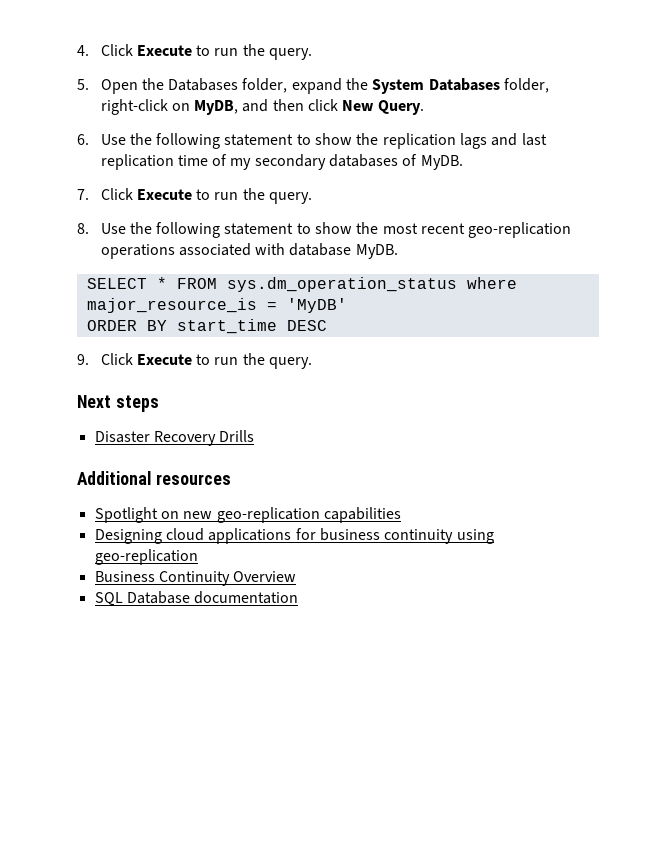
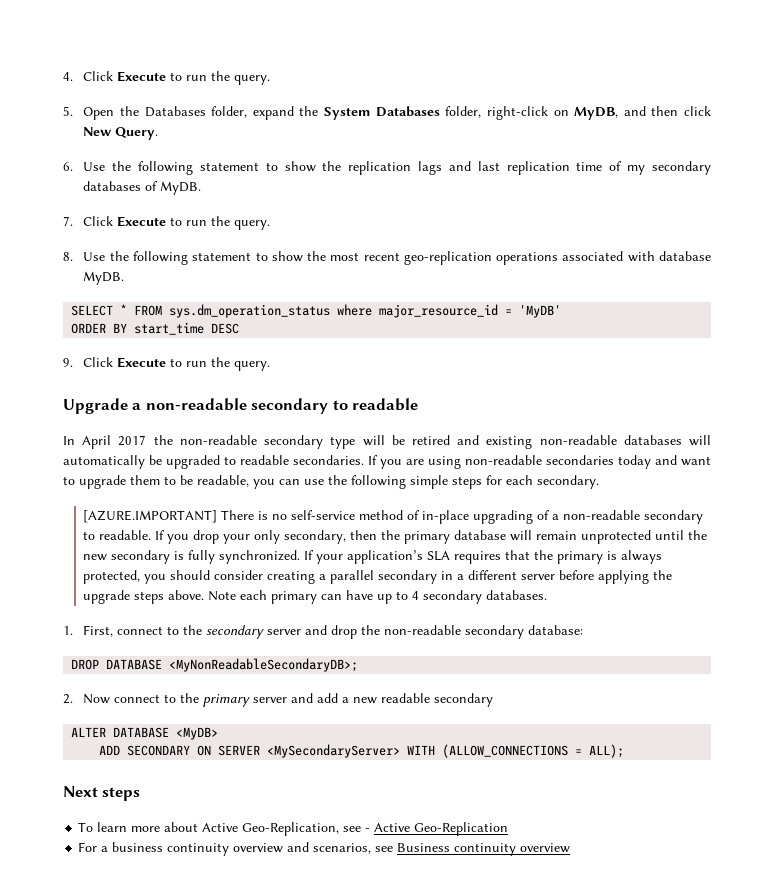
- SELECT * FROM sys.dm_operation_status where major_resource_is = 'MyDB'
+ SELECT * FROM sys.dm_operation_status where major_resource_id = 'MyDB'
+ Upgrade a non-readable secondary to readable
+ In April 2017 the non-readable secondary type will be retired and existing non-readable databases will automatically be upgraded to readable secondaries. If you are using non-readable secondaries today and want to upgrade them to be readable, you can use the following simple steps for each secondary.
+ [AZURE.IMPORTANT] There is no self-service method of in-place upgrading of a non-readable secondary to readable. If you drop your only secondary, then the primary database will remain unprotected until the new secondary is fully synchronized. If your application’s SLA requires that the primary is always protected, you should consider creating a parallel secondary in a different server before applying the upgrade steps above. Note each primary can have up to 4 secondary databases.
+ 1. First, connect to the secondary server and drop the non-readable secondary database:
+ DROP DATABASE <MyNonReadableSecondaryDB>;
+ 2. Now connect to the primary server and add a new readable secondary
+ ALTER DATABASE <MyDB>
+ ADD SECONDARY ON SERVER <MySecondaryServer> WITH (ALLOW_CONNECTIONS = ALL);
  Next steps
- Disaster Recovery Drills
- Additional resources
- Spotlight on new geo-replication capabilities
- Designing cloud applications for business continuity using geo-replication
- Business Continuity Overview
- SQL Database documentation
+ To learn more about Active Geo-Replication, see - Active Geo-Replication
+ For a business continuity overview and scenarios, see Business continuity overview

